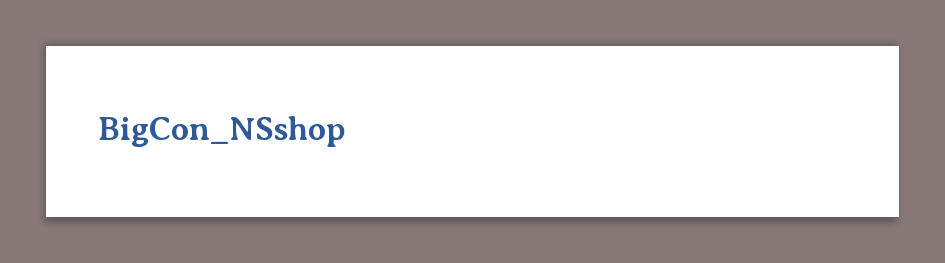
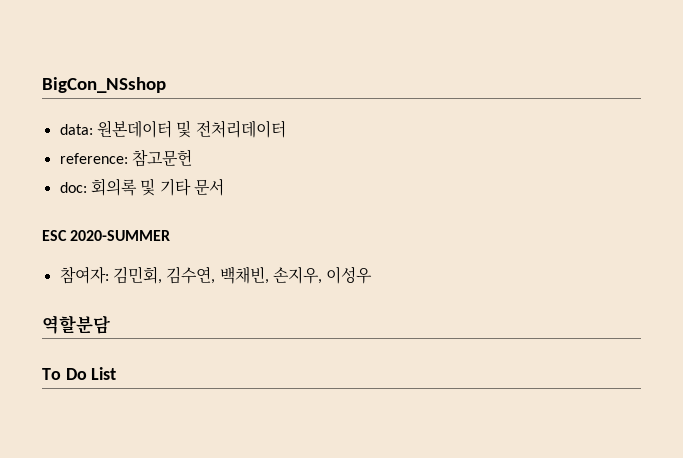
+ data: 원본데이터 및 전처리데이터
+ reference: 참고문헌
+ doc: 회의록 및 기타 문서
+ ESC 2020-SUMMER
+ 참여자: 김민회, 김수연, 백채빈, 손지우, 이성우
+ 역할분담
+ To Do List

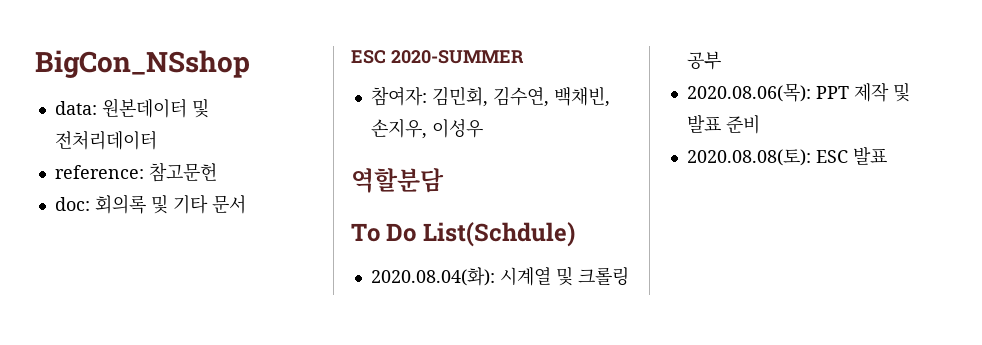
- To Do List
+ To Do List(Schdule)
+ 2020.08.04(화): 시계열 및 크롤링 공부
+ 2020.08.06(목): PPT 제작 및 발표 준비
+ 2020.08.08(토): ESC 발표

